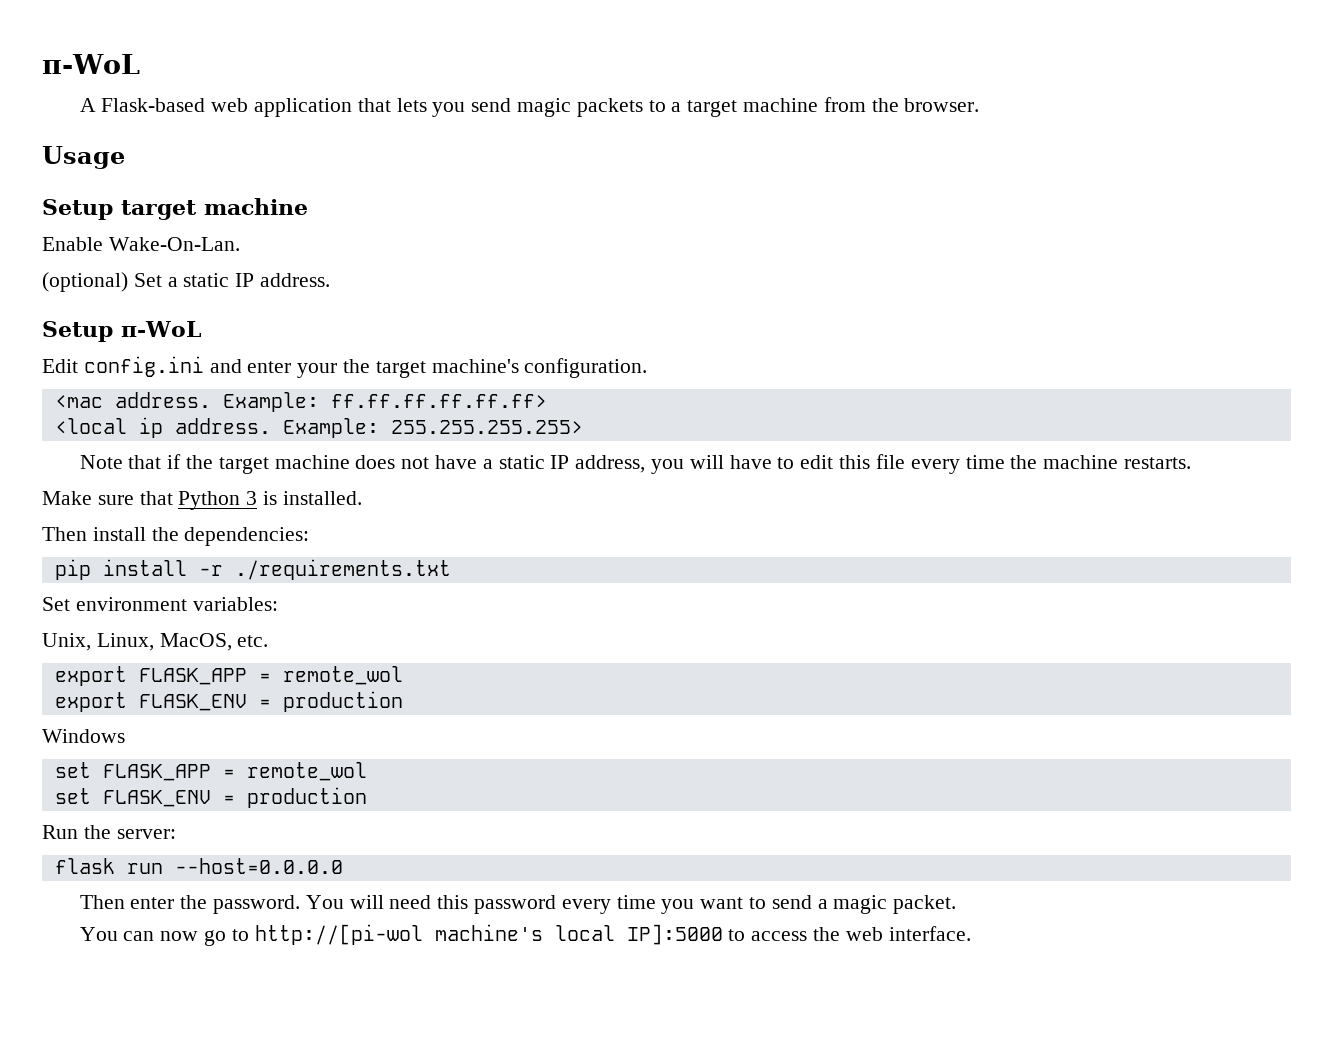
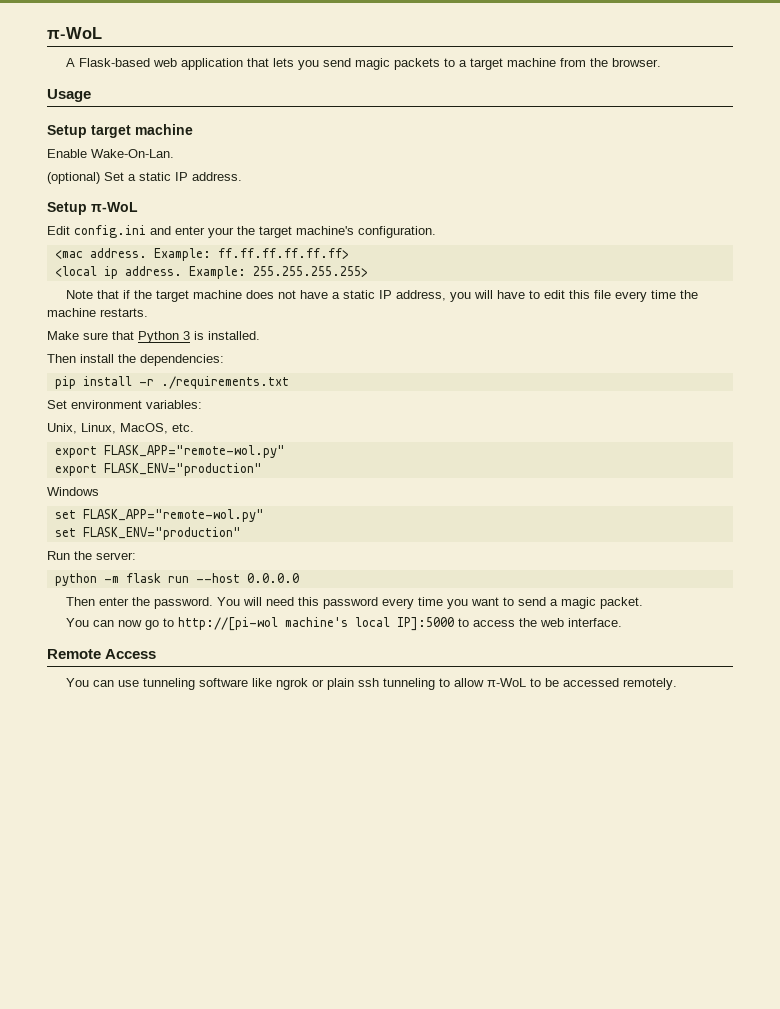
- export FLASK_APP = remote_wol
- export FLASK_ENV = production
+ export FLASK_APP="remote-wol.py"
+ export FLASK_ENV="production"
  Windows
- set FLASK_APP = remote_wol
- set FLASK_ENV = production
+ set FLASK_APP="remote-wol.py"
+ set FLASK_ENV="production"
  Run the server:
- flask run --host=0.0.0.0
+ python -m flask run --host 0.0.0.0
+ Remote Access
+ You can use tunneling software like ngrok or plain ssh tunneling to allow π-WoL to be accessed remotely.

